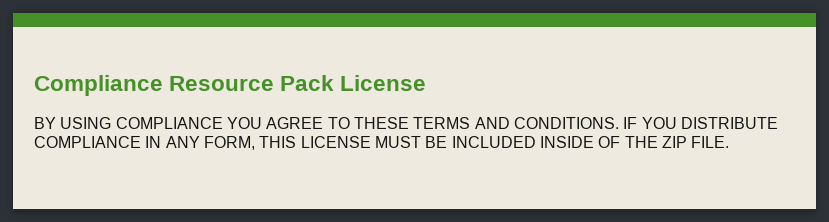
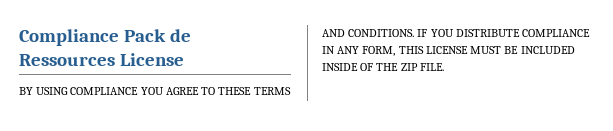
- Compliance Resource Pack License
+ Compliance Pack de Ressources License

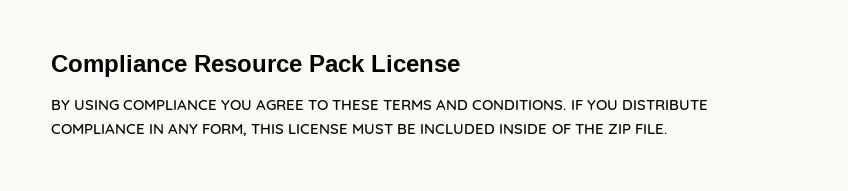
- Compliance Pack de Ressources License
+ Compliance Resource Pack License

